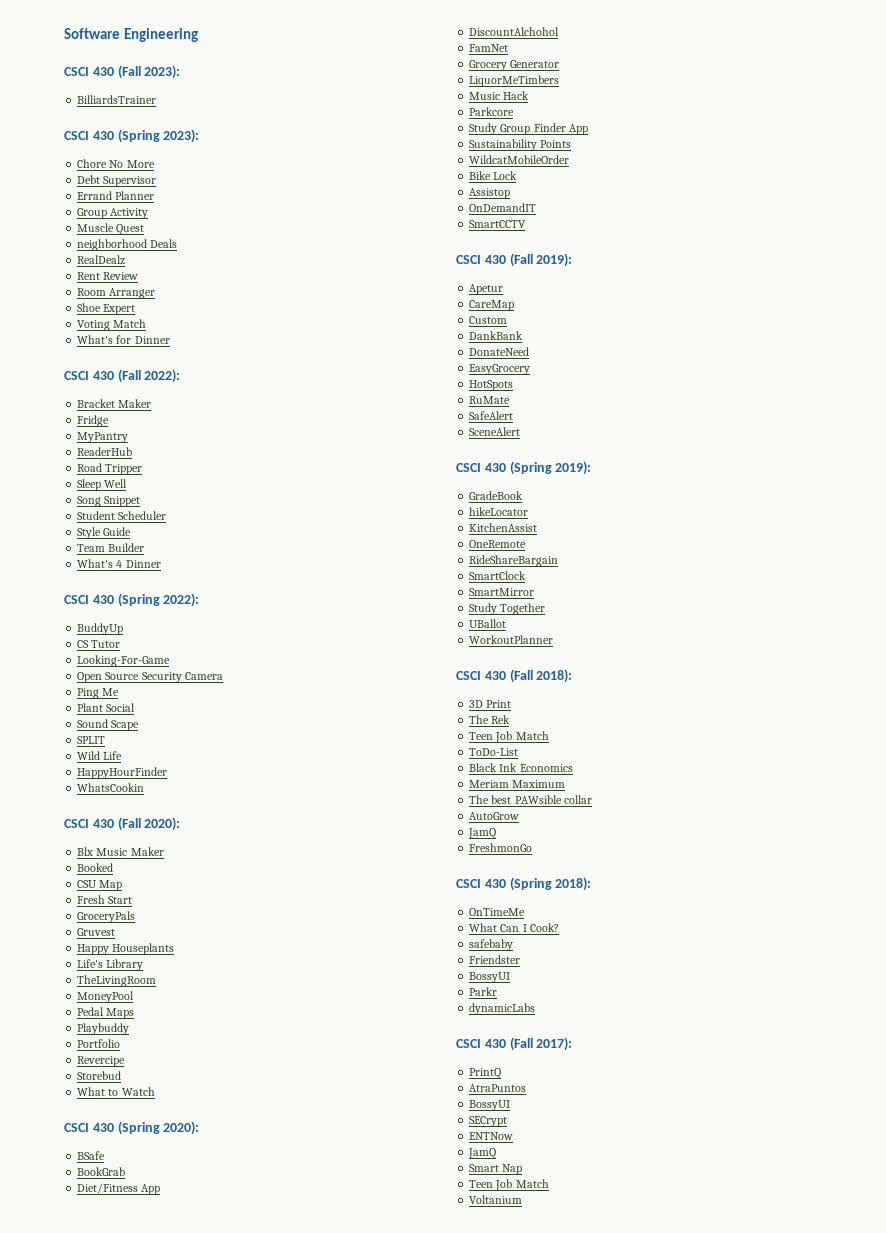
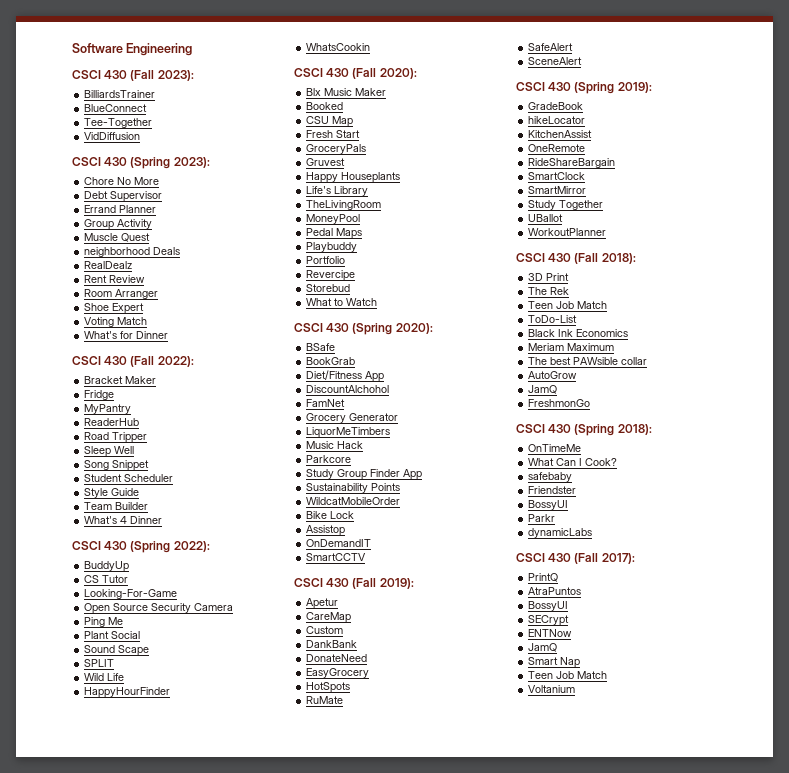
+ BlueConnect
+ Tee-Together
+ VidDiffusion

